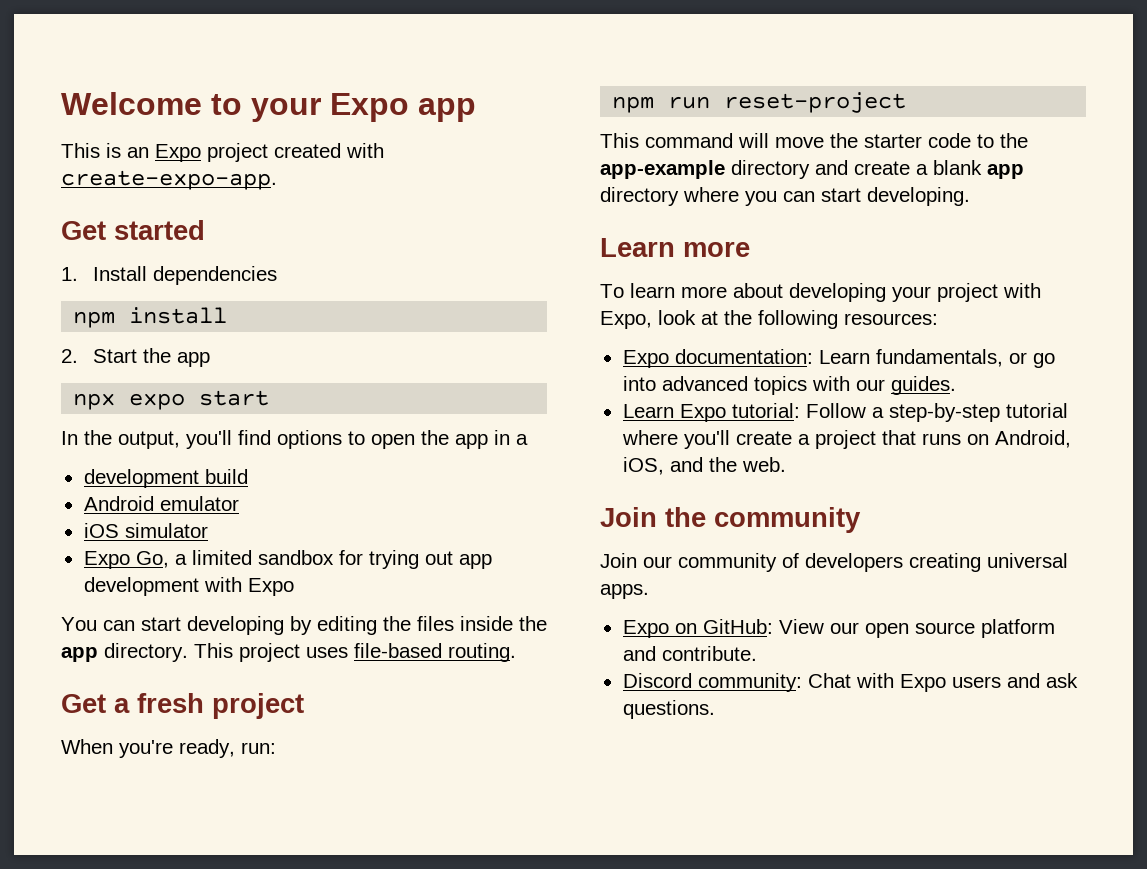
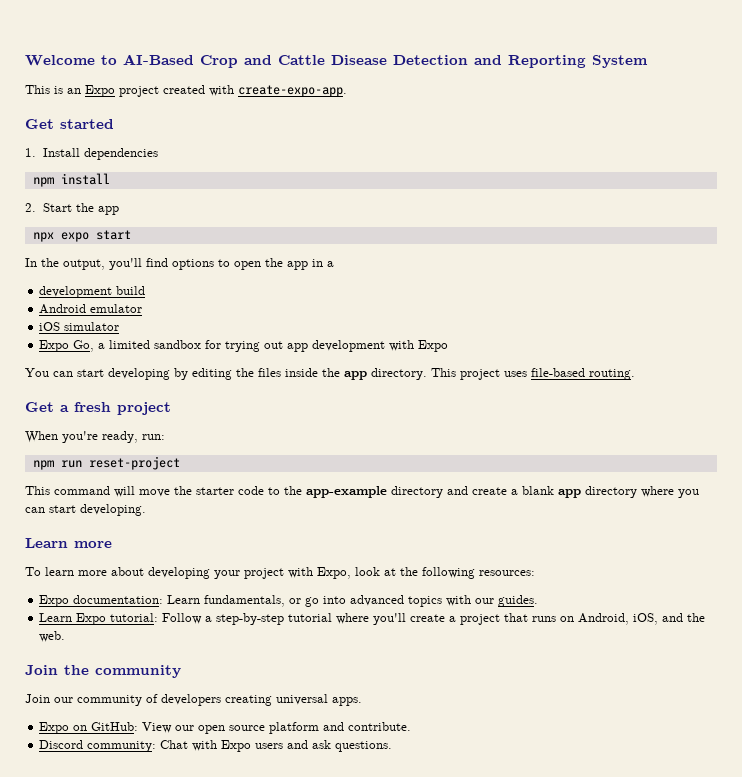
- Welcome to your Expo app
+ Welcome to AI-Based Crop and Cattle Disease Detection and Reporting System

